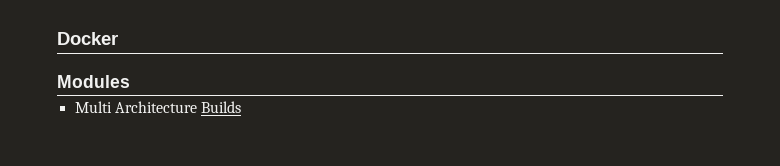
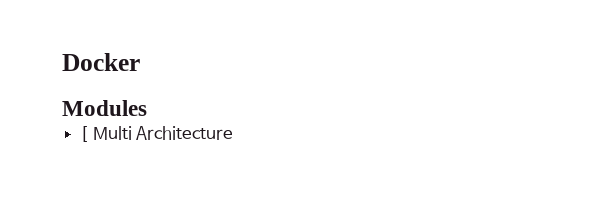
- Multi Architecture Builds
+ [ Multi Architecture

